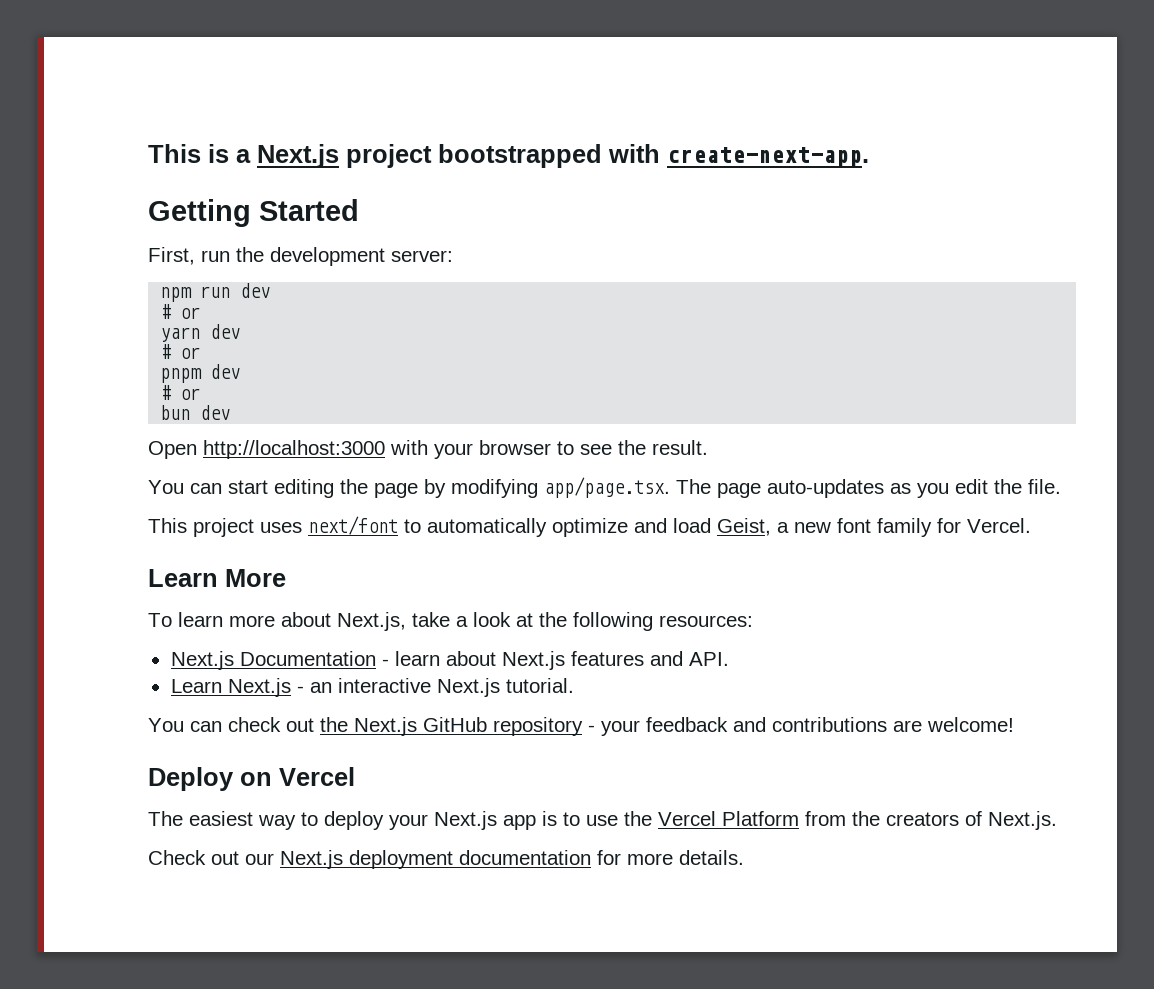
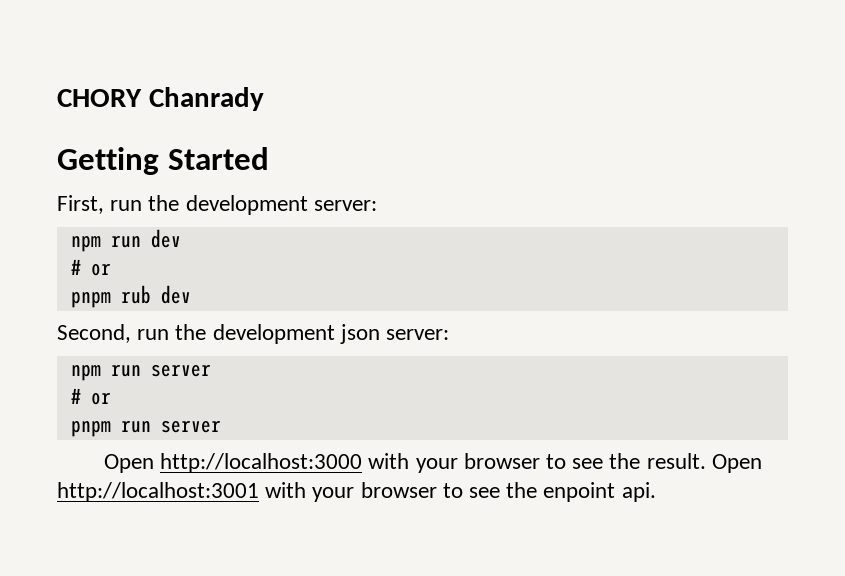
- This is a Next.js project bootstrapped with create-next-app.
+ CHORY Chanrady
- yarn dev
+ pnpm rub dev
+ Second, run the development json server:
+ npm run server
  # or
- pnpm dev
- # or
- bun dev
+ pnpm run server
- Open http://localhost:3000 with your browser to see the result.
- You can start editing the page by modifying app/page.tsx. The page auto-updates as you edit the file.
- This project uses next/font to automatically optimize and load Geist, a new font family for Vercel.
- Learn More
- To learn more about Next.js, take a look at the following resources:
- Next.js Documentation - learn about Next.js features and API.
- Learn Next.js - an interactive Next.js tutorial.
- You can check out the Next.js GitHub repository - your feedback and contributions are welcome!
- Deploy on Vercel
- The easiest way to deploy your Next.js app is to use the Vercel Platform from the creators of Next.js.
- Check out our Next.js deployment documentation for more details.
+ Open http://localhost:3000 with your browser to see the result. Open http://localhost:3001 with your browser to see the enpoint api.

